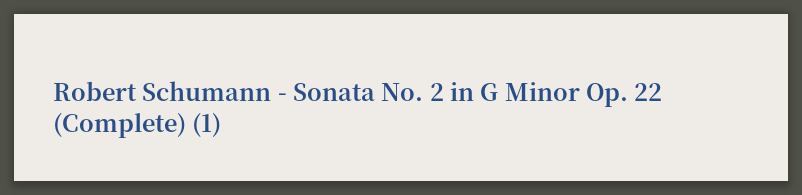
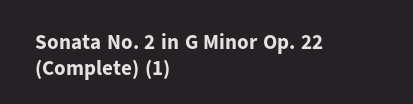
- Robert Schumann - Sonata No. 2 in G Minor Op. 22 (Complete) (1)
+ Sonata No. 2 in G Minor Op. 22 (Complete) (1)

